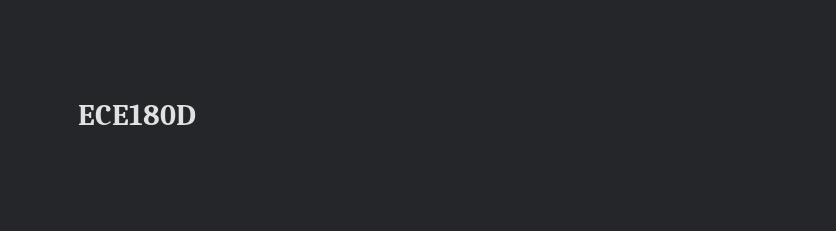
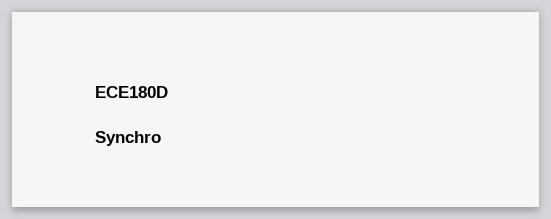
+ Synchro

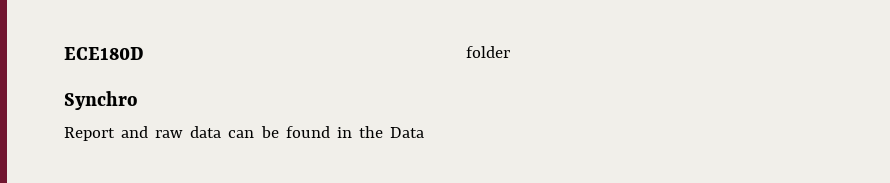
+ Report and raw data can be found in the Data folder

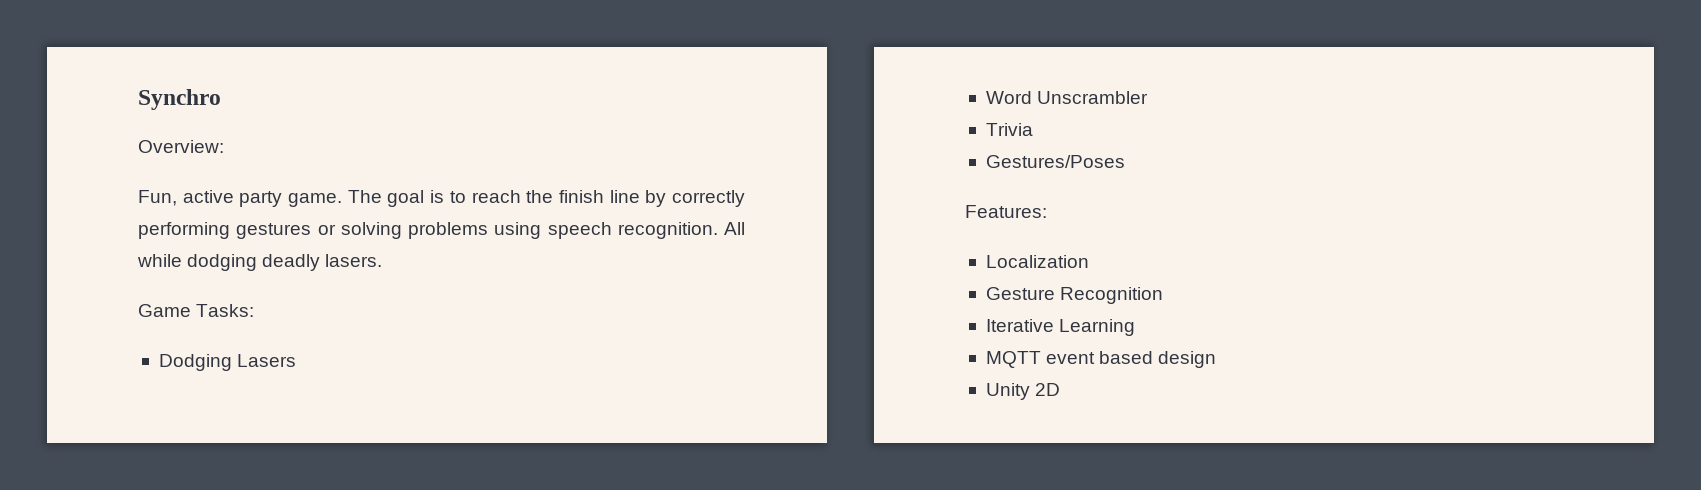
- ECE180D
- Report and raw data can be found in the Data folder
+ Overview:
+ Fun, active party game. The goal is to reach the finish line by correctly performing gestures or solving problems using speech recognition. All while dodging deadly lasers.
+ Game Tasks:
+ Dodging Lasers
+ Word Unscrambler
+ Trivia
+ Gestures/Poses
+ Features:
+ Localization
+ Gesture Recognition
+ Iterative Learning
+ MQTT event based design
+ Unity 2D

